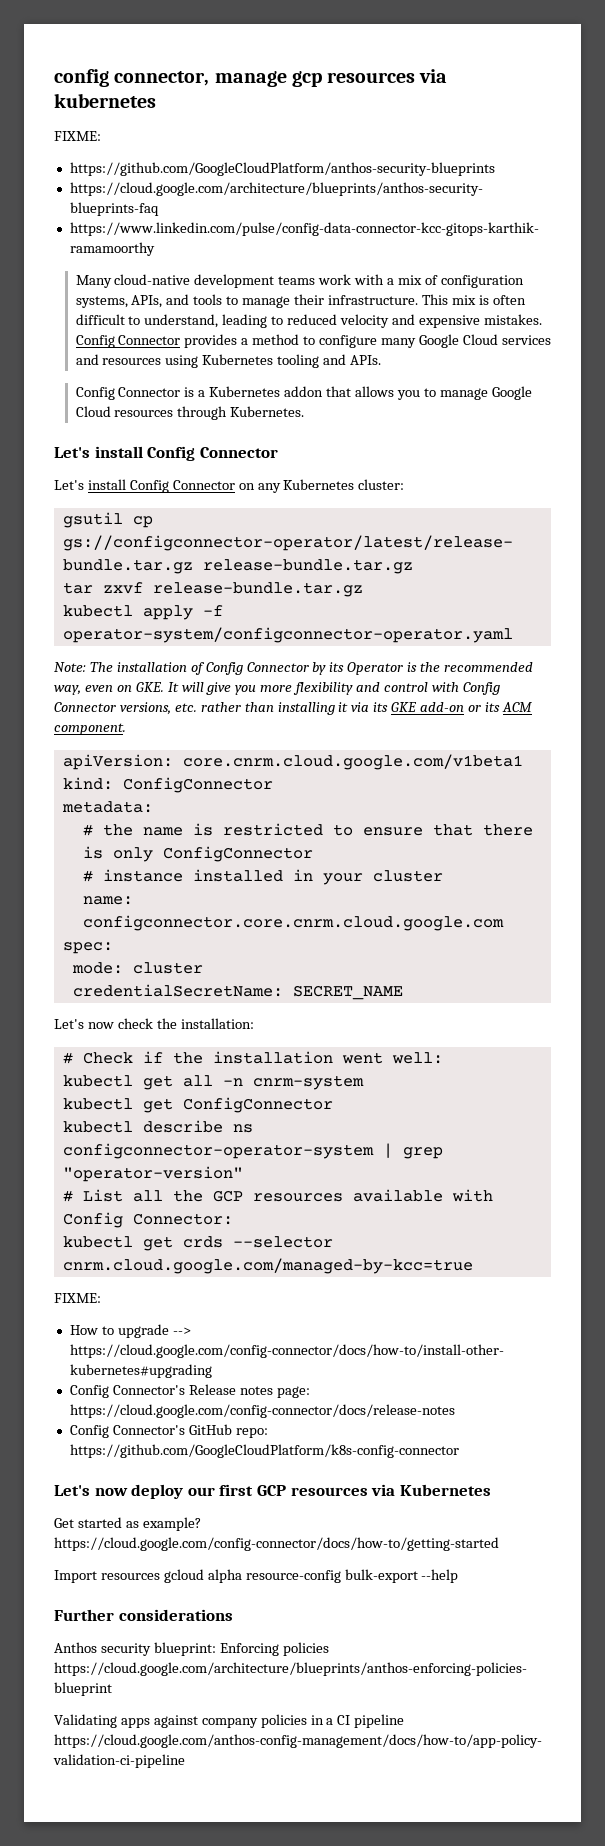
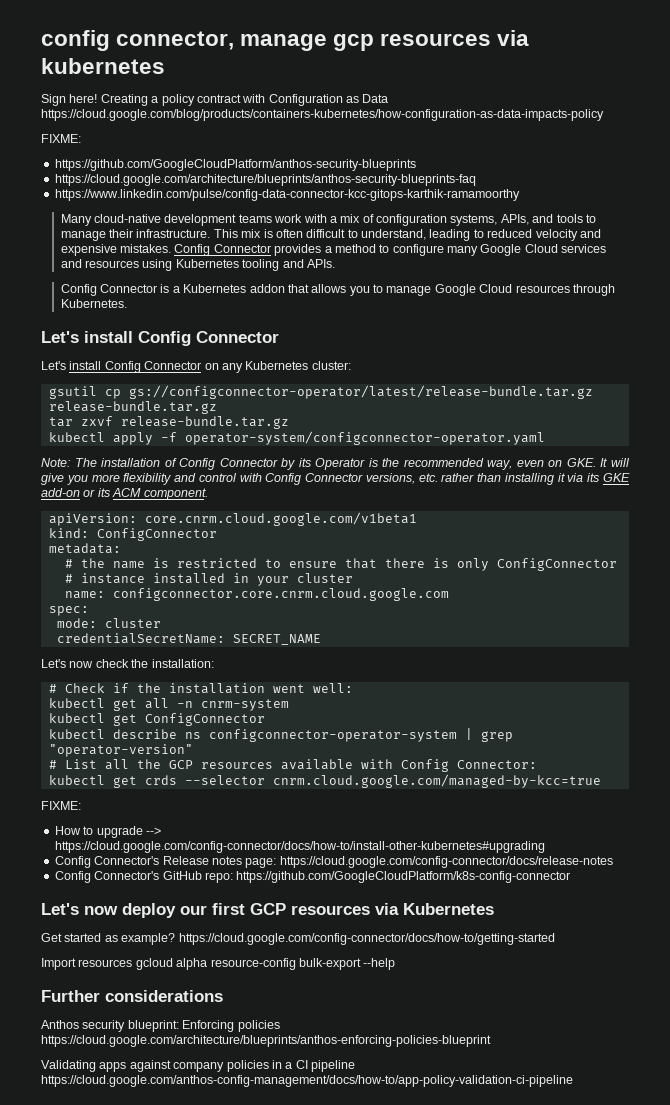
+ Sign here! Creating a policy contract with Configuration as Data https://cloud.google.com/blog/products/containers-kubernetes/how-configuration-as-data-impacts-policy

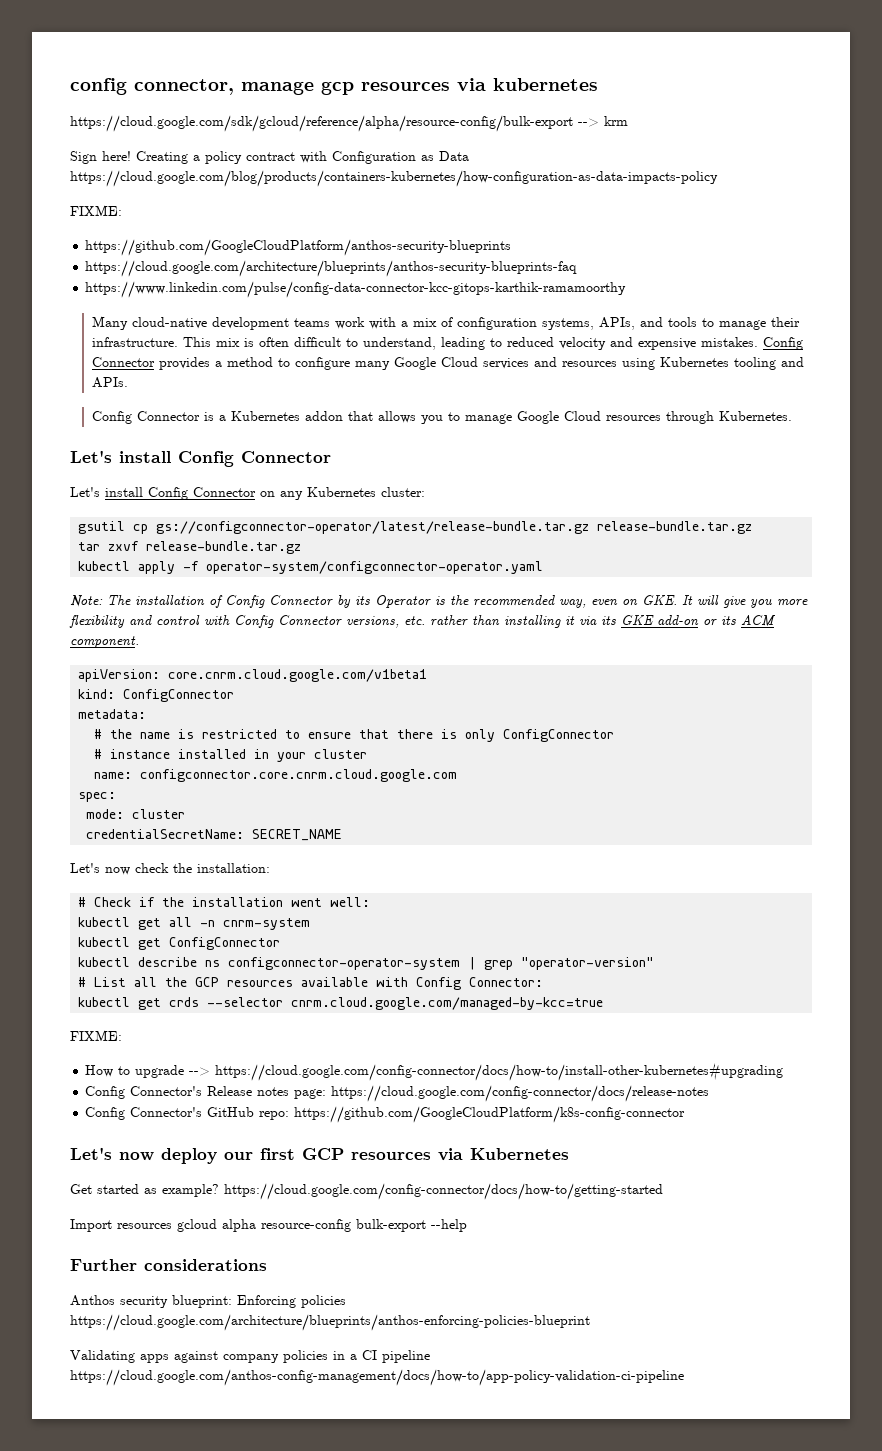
+ https://cloud.google.com/sdk/gcloud/reference/alpha/resource-config/bulk-export --> krm

